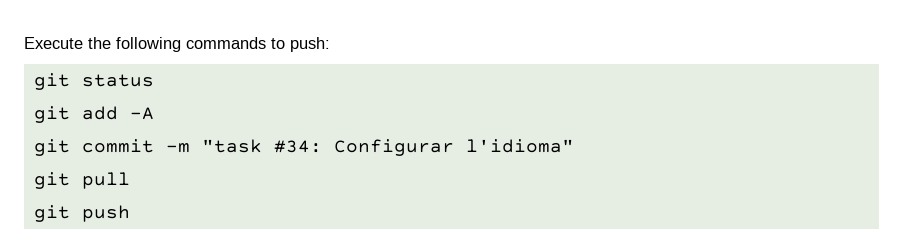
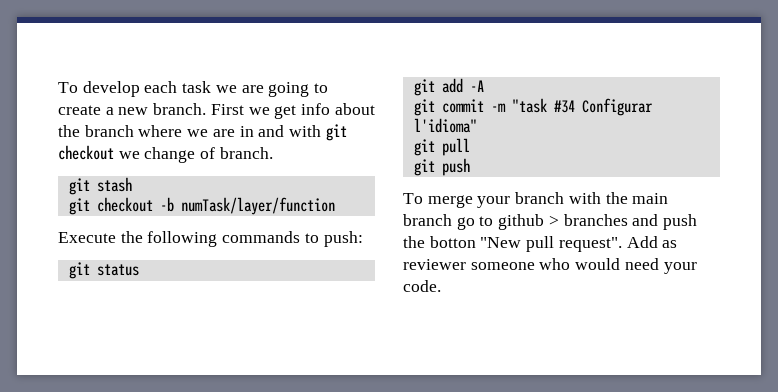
+ To develop each task we are going to create a new branch. First we get info about the branch where we are in and with git checkout we change of branch.
+ git stash
+ git checkout -b numTask/layer/function
- git commit -m "task #34: Configurar l'idioma"
+ git commit -m "task #34 Configurar l'idioma"
+ To merge your branch with the main branch go to github > branches and push the botton "New pull request". Add as reviewer someone who would need your code.

